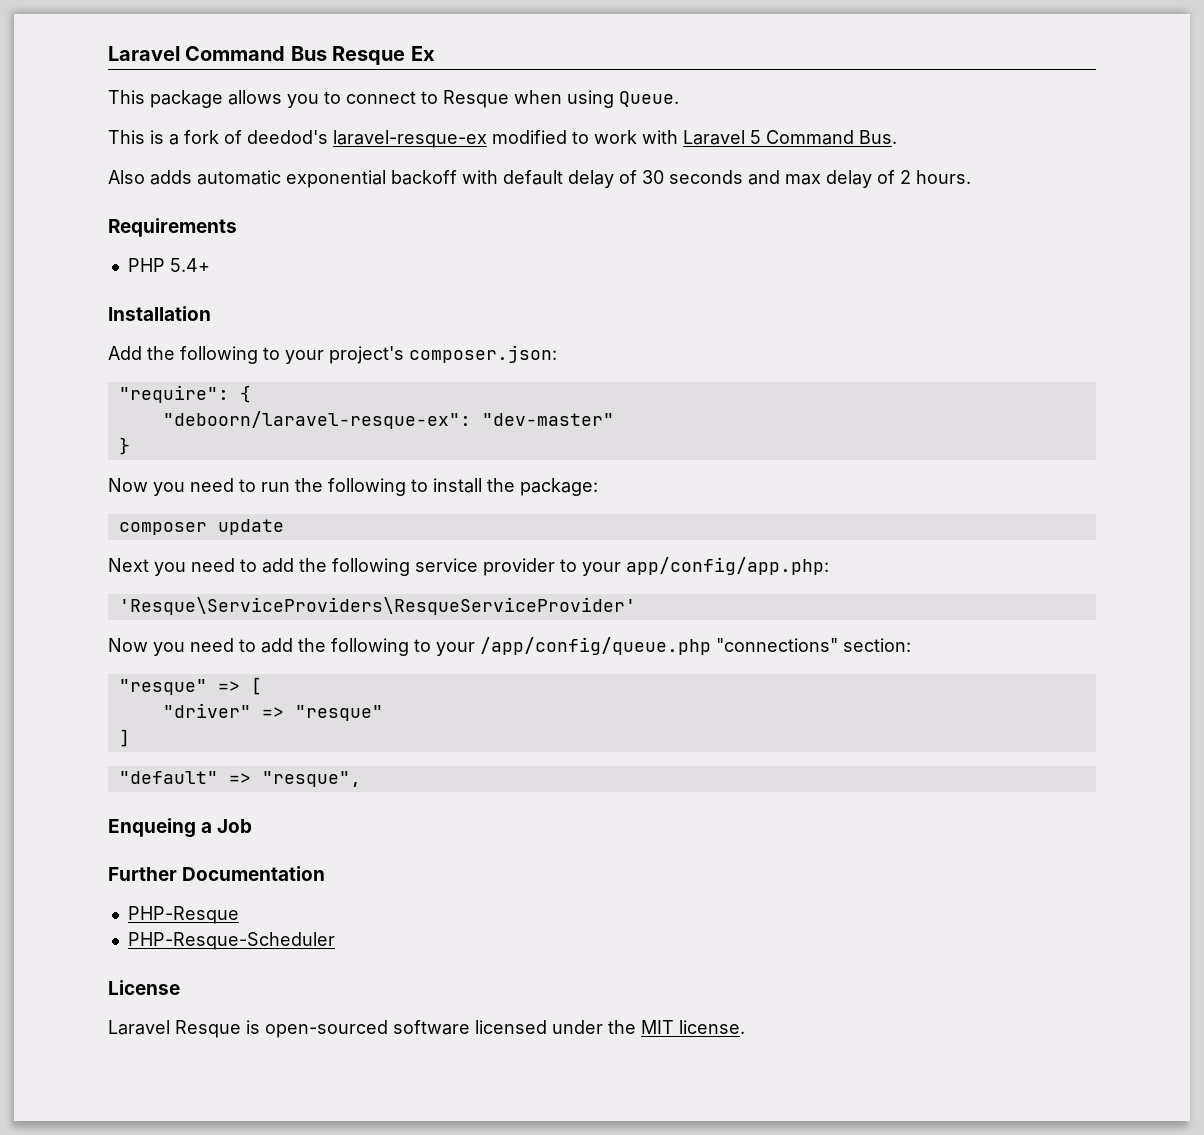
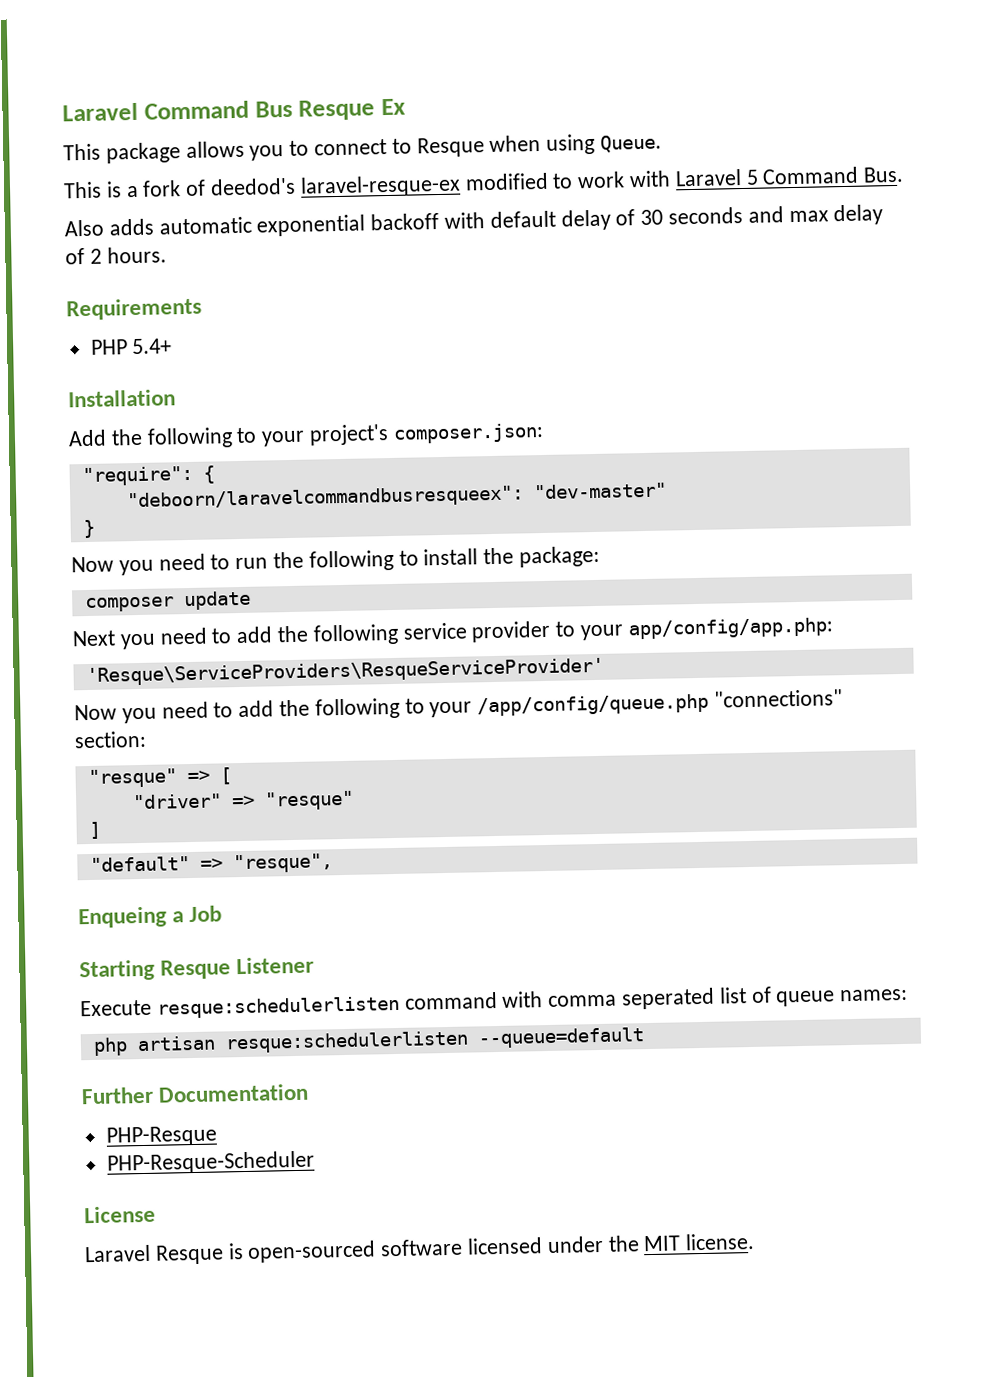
- "deboorn/laravel-resque-ex": "dev-master"
+ "deboorn/laravelcommandbusresqueex": "dev-master"
+ Starting Resque Listener
+ Execute resque:schedulerlisten command with comma seperated list of queue names:
+ php artisan resque:schedulerlisten --queue=default

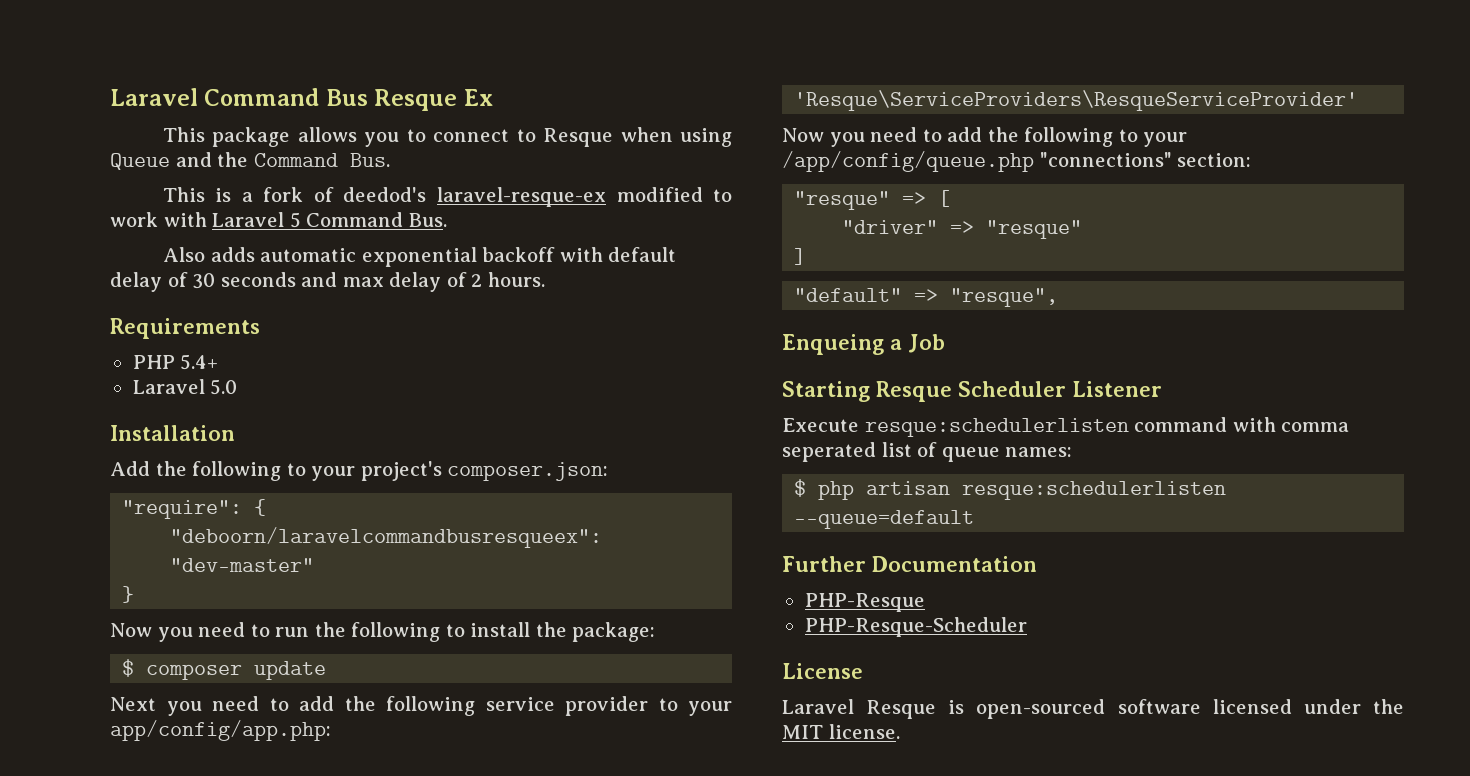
- This package allows you to connect to Resque when using Queue.
+ This package allows you to connect to Resque when using Queue and the Command Bus.
+ Laravel 5.0
- composer update
+ $ composer update
- Starting Resque Listener
+ Starting Resque Scheduler Listener
- php artisan resque:schedulerlisten --queue=default
+ $ php artisan resque:schedulerlisten --queue=default

